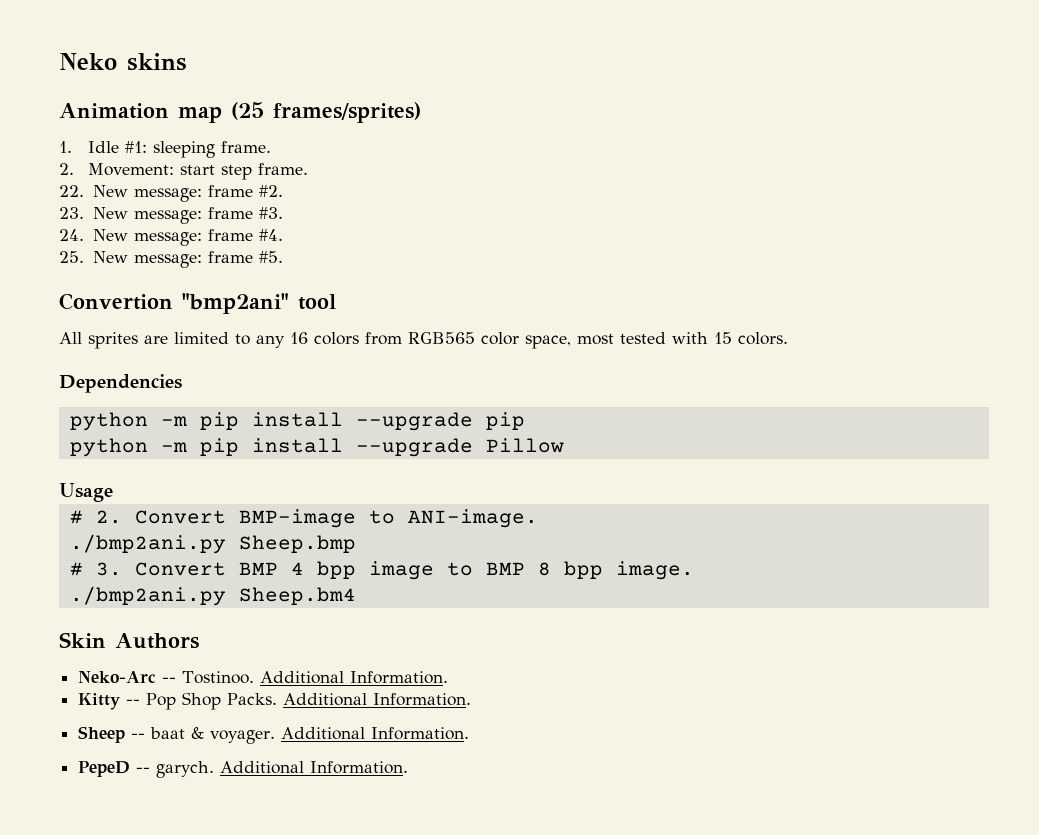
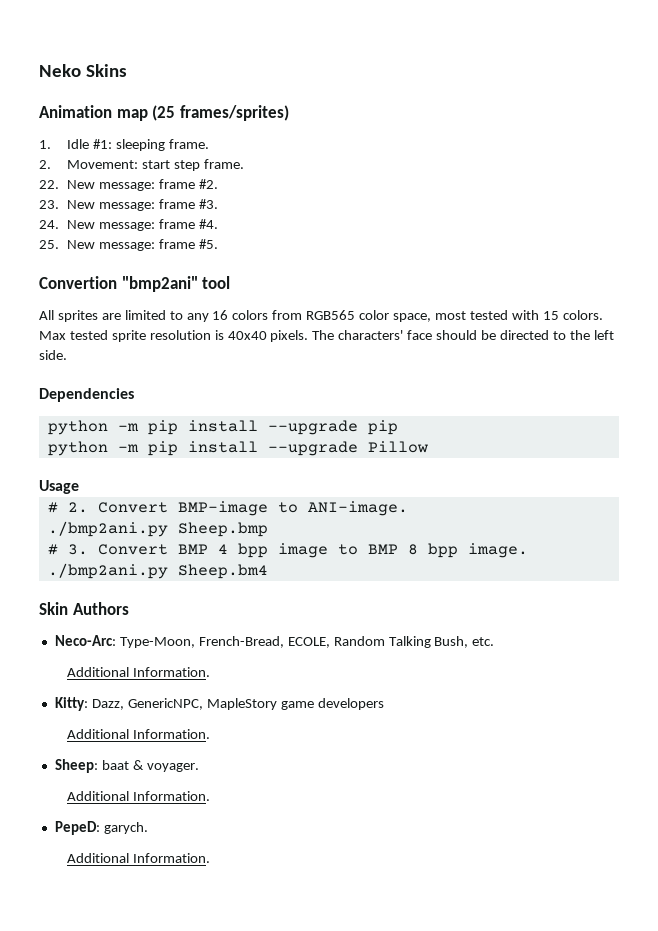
- Neko skins
+ Neko Skins
+ Max tested sprite resolution is 40x40 pixels. The characters' face should be directed to the left side.
- Neko-Arc -- Tostinoo. Additional Information.
- Kitty -- Pop Shop Packs. Additional Information.
- Sheep -- baat & voyager. Additional Information.
- PepeD -- garych. Additional Information.
+ Neco-Arc: Type-Moon, French-Bread, ECOLE, Random Talking Bush, etc.
+ Additional Information.
+ Kitty: Dazz, GenericNPC, MapleStory game developers
+ Additional Information.
+ Sheep: baat & voyager.
+ Additional Information.
+ PepeD: garych.
+ Additional Information.

